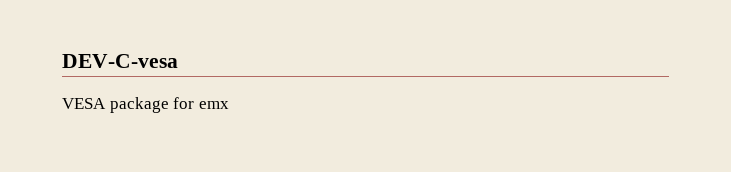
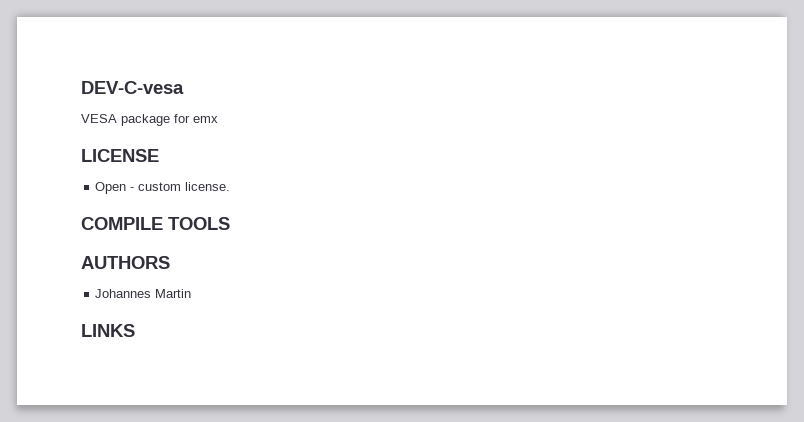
+ LICENSE
+ Open - custom license.
+ COMPILE TOOLS
+ AUTHORS
+ Johannes Martin
+ LINKS

